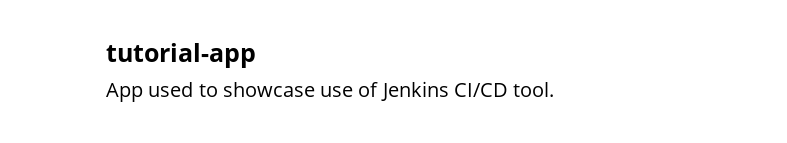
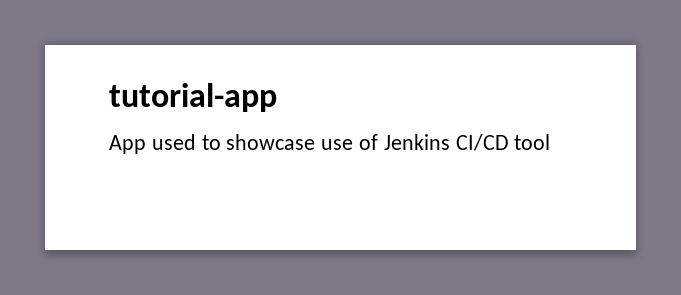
- App used to showcase use of Jenkins CI/CD tool.
+ App used to showcase use of Jenkins CI/CD tool

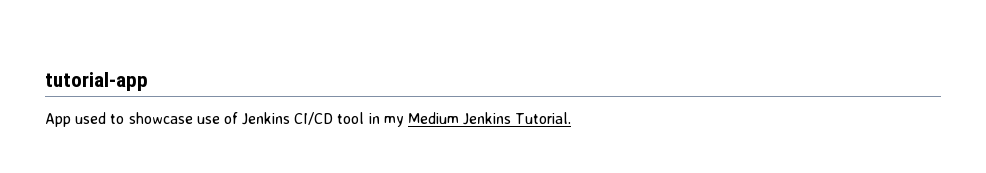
- App used to showcase use of Jenkins CI/CD tool
+ App used to showcase use of Jenkins CI/CD tool in my Medium Jenkins Tutorial.

